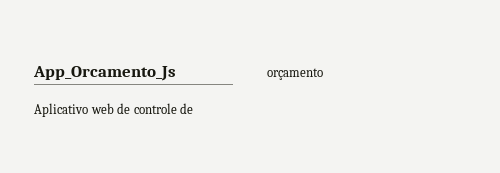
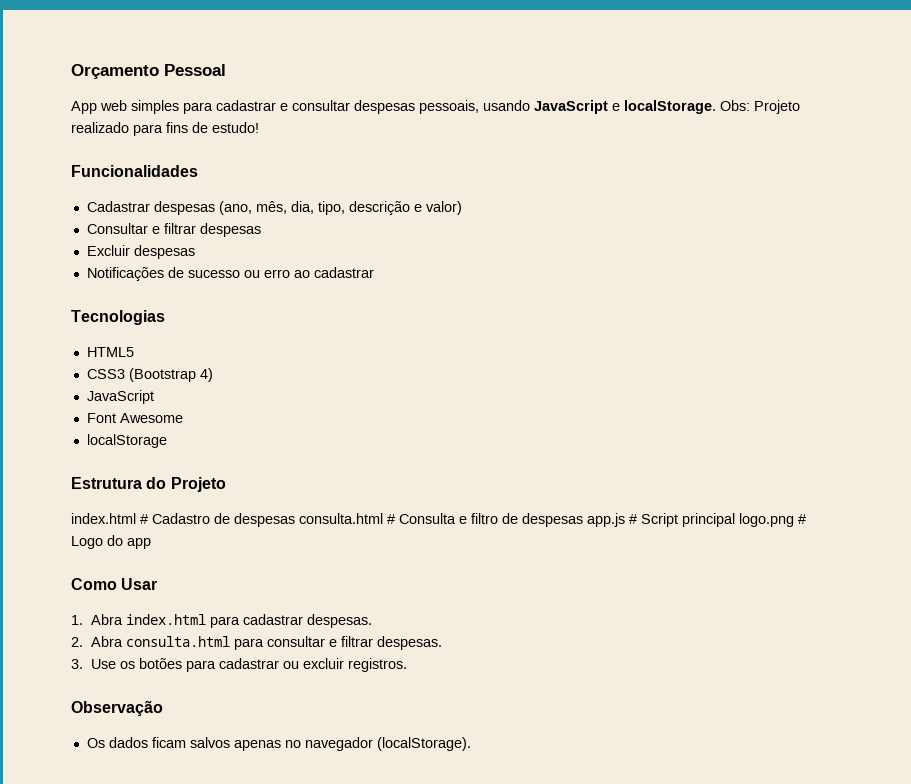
- App_Orcamento_Js
- Aplicativo web de controle de orçamento
+ Orçamento Pessoal
+ App web simples para cadastrar e consultar despesas pessoais, usando JavaScript e localStorage. Obs: Projeto realizado para fins de estudo!
+ Funcionalidades
+ Cadastrar despesas (ano, mês, dia, tipo, descrição e valor)
+ Consultar e filtrar despesas
+ Excluir despesas
+ Notificações de sucesso ou erro ao cadastrar
+ Tecnologias
+ HTML5
+ CSS3 (Bootstrap 4)
+ JavaScript
+ Font Awesome
+ localStorage
+ Estrutura do Projeto
+ index.html # Cadastro de despesas consulta.html # Consulta e filtro de despesas app.js # Script principal logo.png # Logo do app
+ Como Usar
+ 1. Abra index.html para cadastrar despesas.
+ 2. Abra consulta.html para consultar e filtrar despesas.
+ 3. Use os botões para cadastrar ou excluir registros.
+ Observação
+ Os dados ficam salvos apenas no navegador (localStorage).

